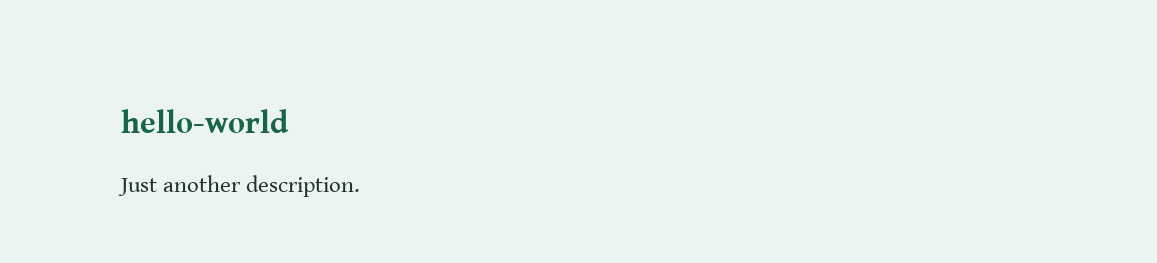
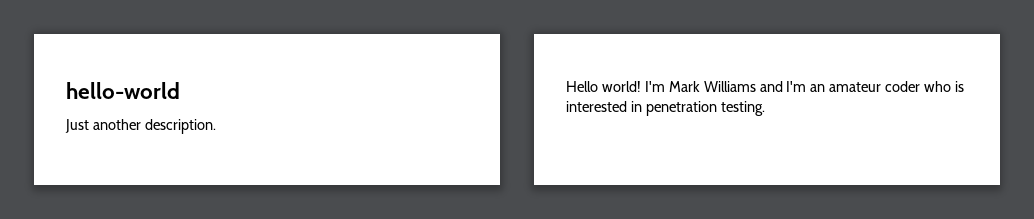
+ Hello world! I'm Mark Williams and I'm an amateur coder who is interested in penetration testing.

